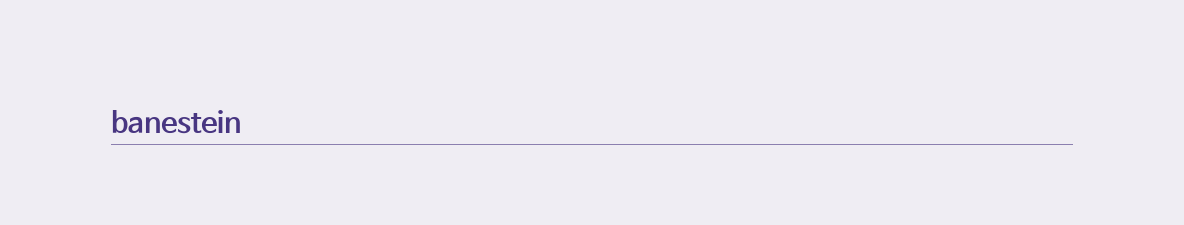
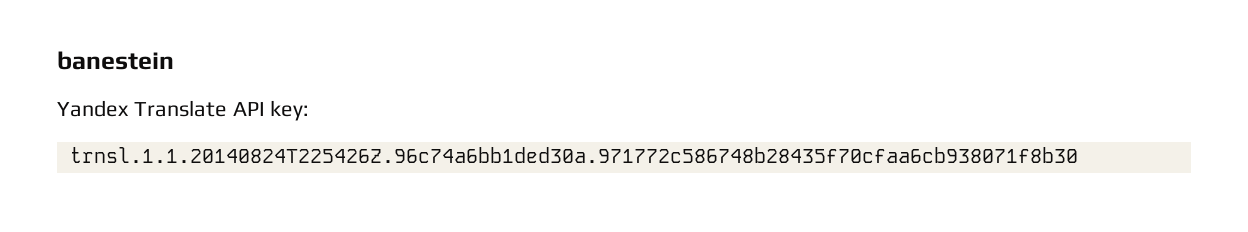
+ Yandex Translate API key:
+ trnsl.1.1.20140824T225426Z.96c74a6bb1ded30a.971772c586748b28435f70cfaa6cb938071f8b30

